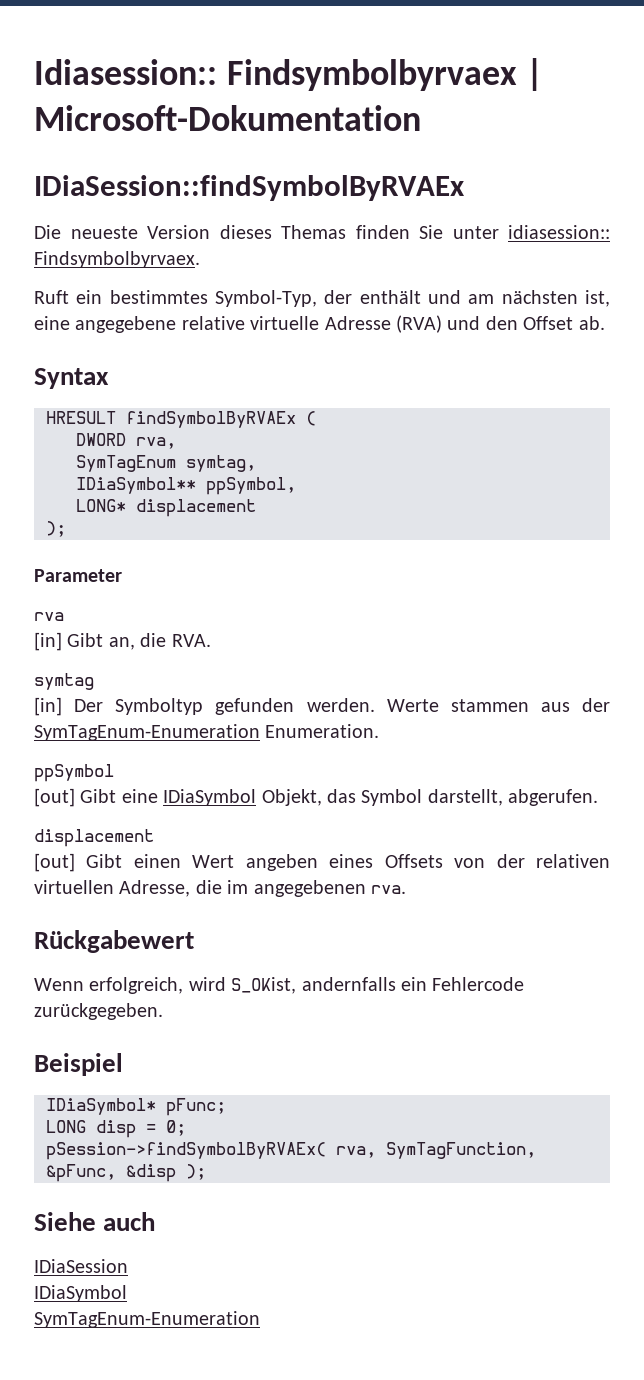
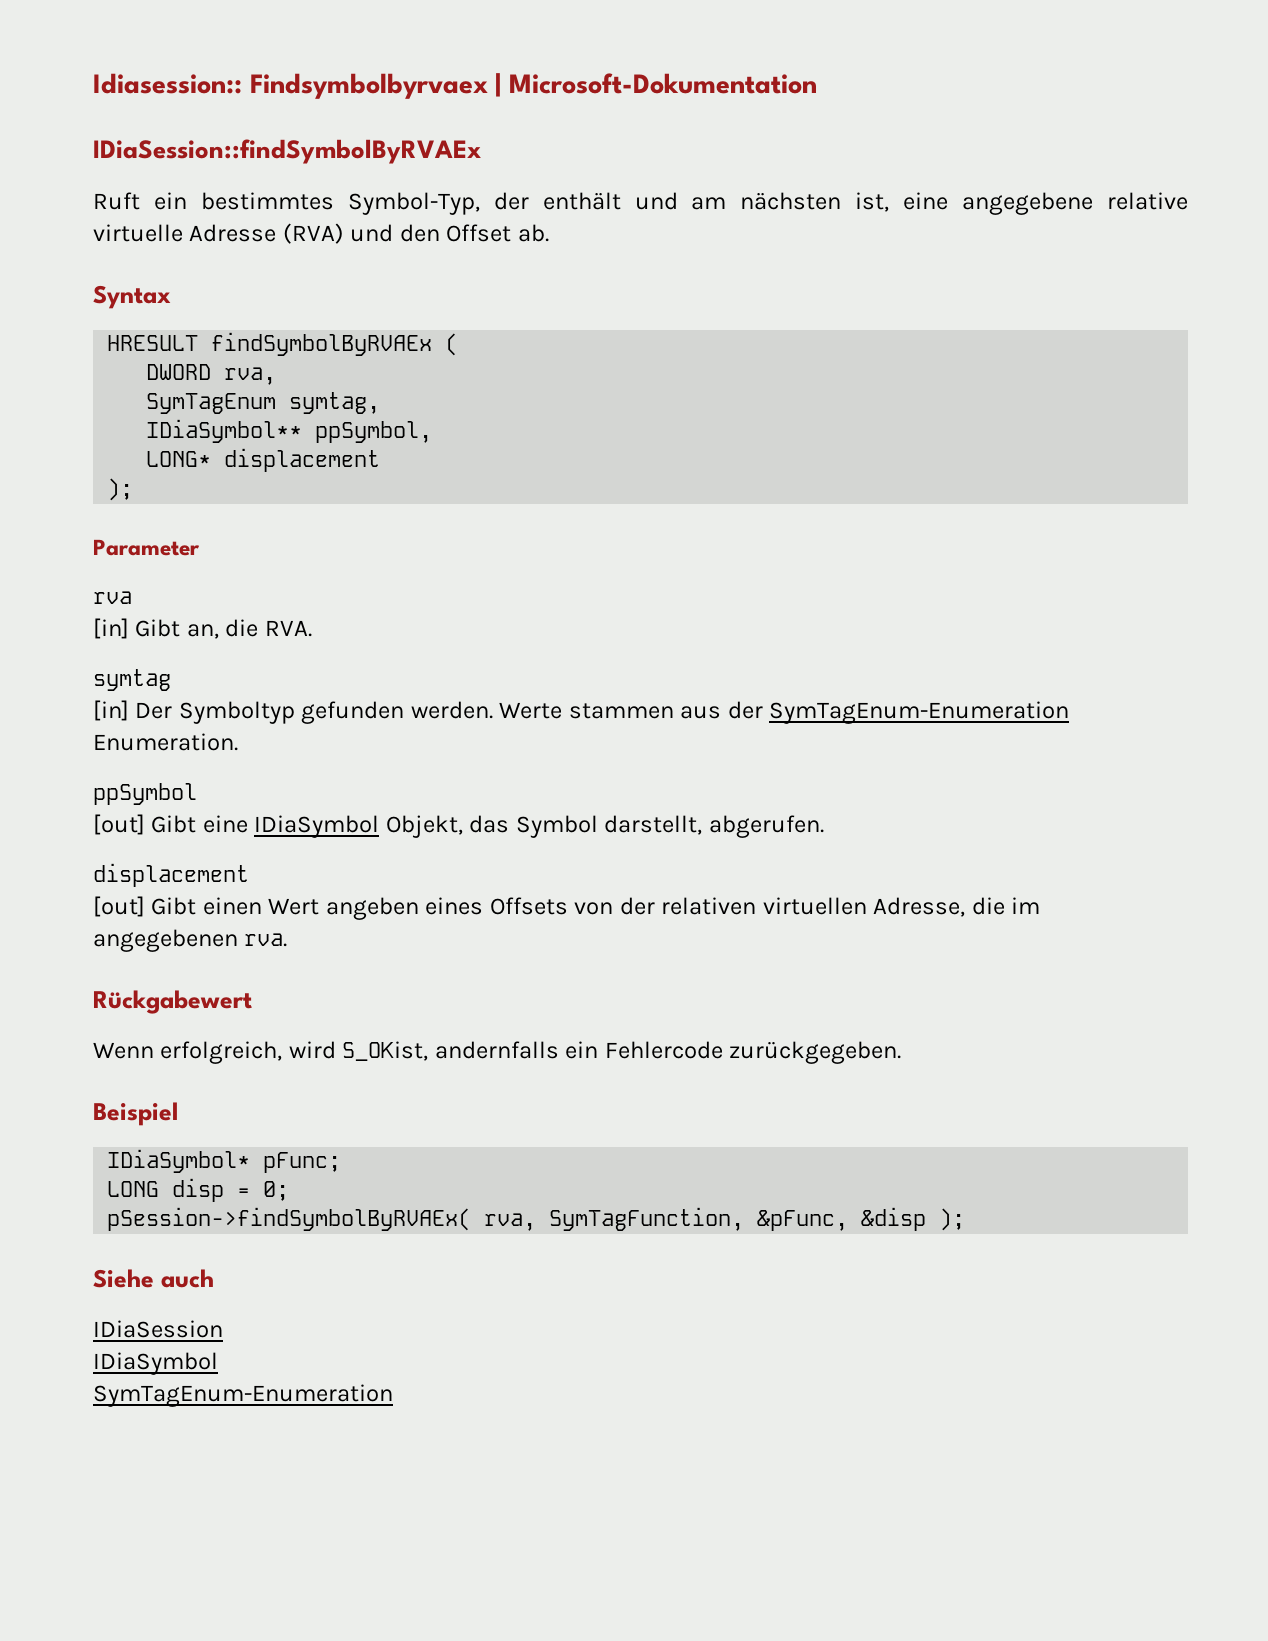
- Die neueste Version dieses Themas finden Sie unter idiasession:: Findsymbolbyrvaex.

